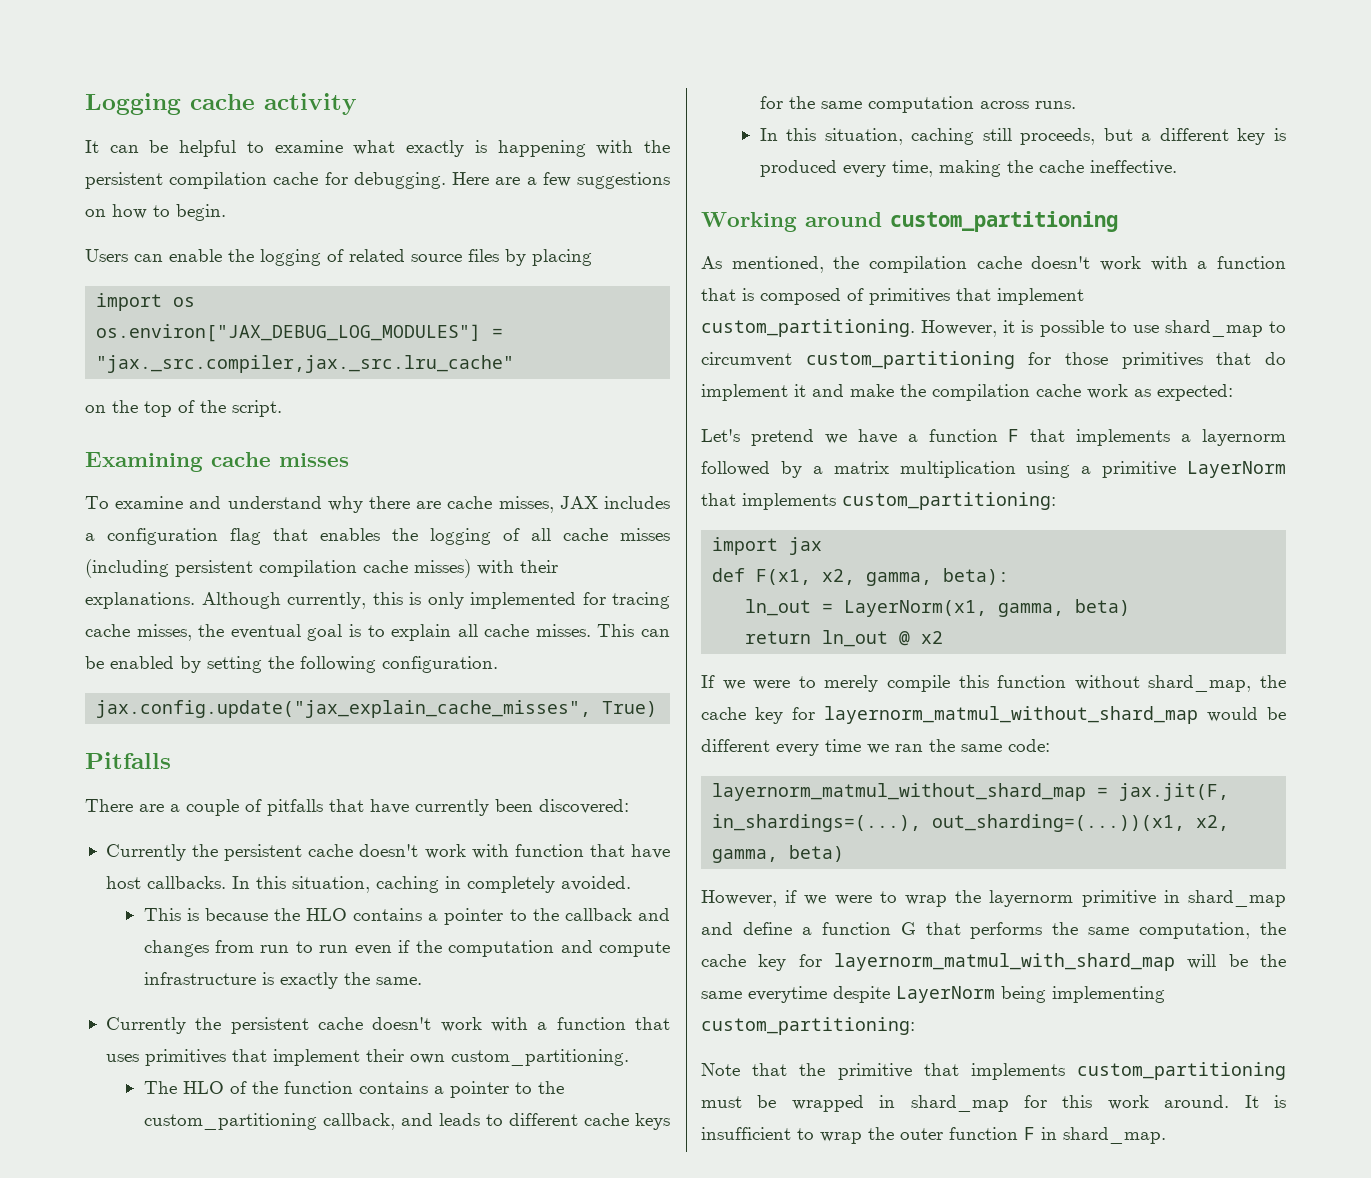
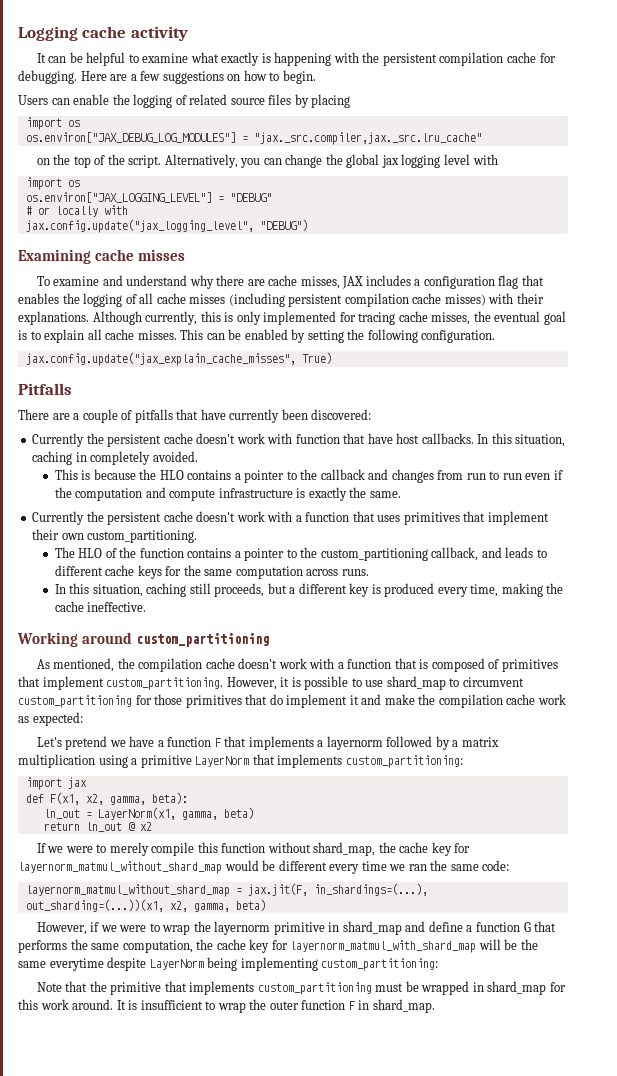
+ Alternatively, you can change the global jax logging level with
+ import os
+ os.environ["JAX_LOGGING_LEVEL"] = "DEBUG"
+ # or locally with
+ jax.config.update("jax_logging_level", "DEBUG")

